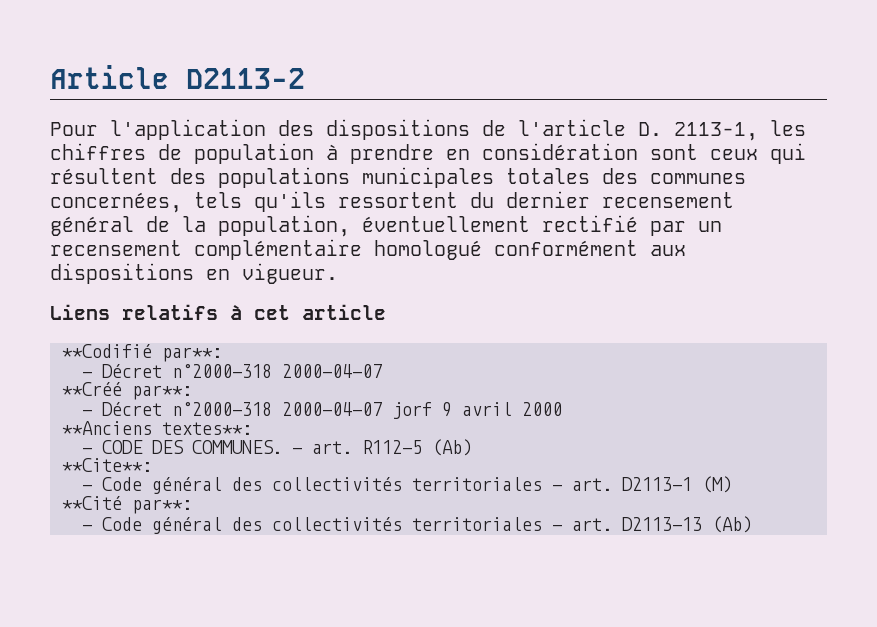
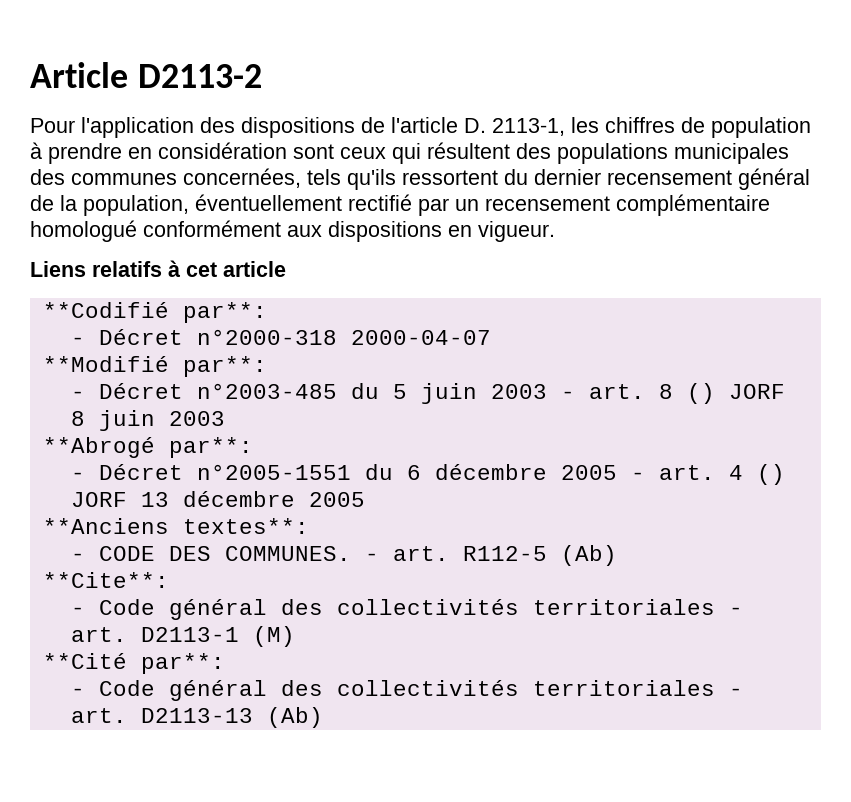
- Pour l'application des dispositions de l'article D. 2113-1, les chiffres de population à prendre en considération sont ceux qui résultent des populations municipales totales des communes concernées, tels qu'ils ressortent du dernier recensement général de la population, éventuellement rectifié par un recensement complémentaire homologué conformément aux dispositions en vigueur.
+ Pour l'application des dispositions de l'article D. 2113-1, les chiffres de population à prendre en considération sont ceux qui résultent des populations municipales des communes concernées, tels qu'ils ressortent du dernier recensement général de la population, éventuellement rectifié par un recensement complémentaire homologué conformément aux dispositions en vigueur.
- **Créé par**:
- - Décret n°2000-318 2000-04-07 jorf 9 avril 2000
+ **Modifié par**:
+ - Décret n°2003-485 du 5 juin 2003 - art. 8 () JORF 8 juin 2003
+ **Abrogé par**:
+ - Décret n°2005-1551 du 6 décembre 2005 - art. 4 () JORF 13 décembre 2005

